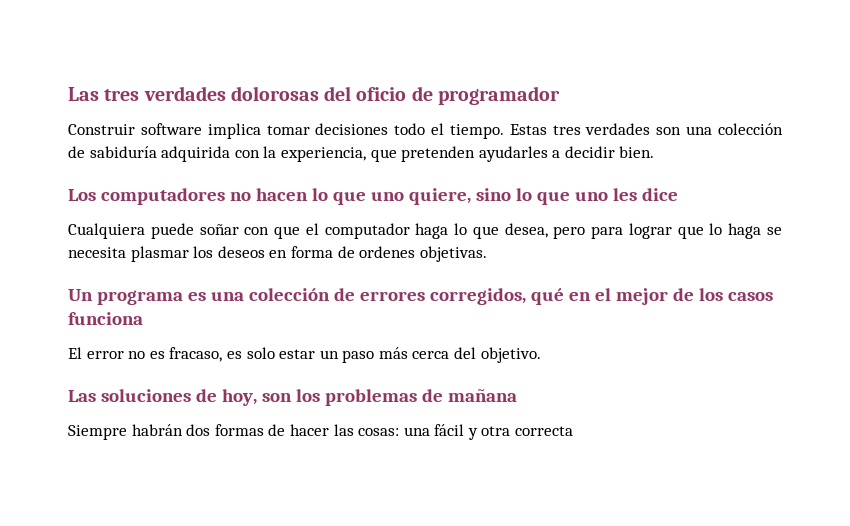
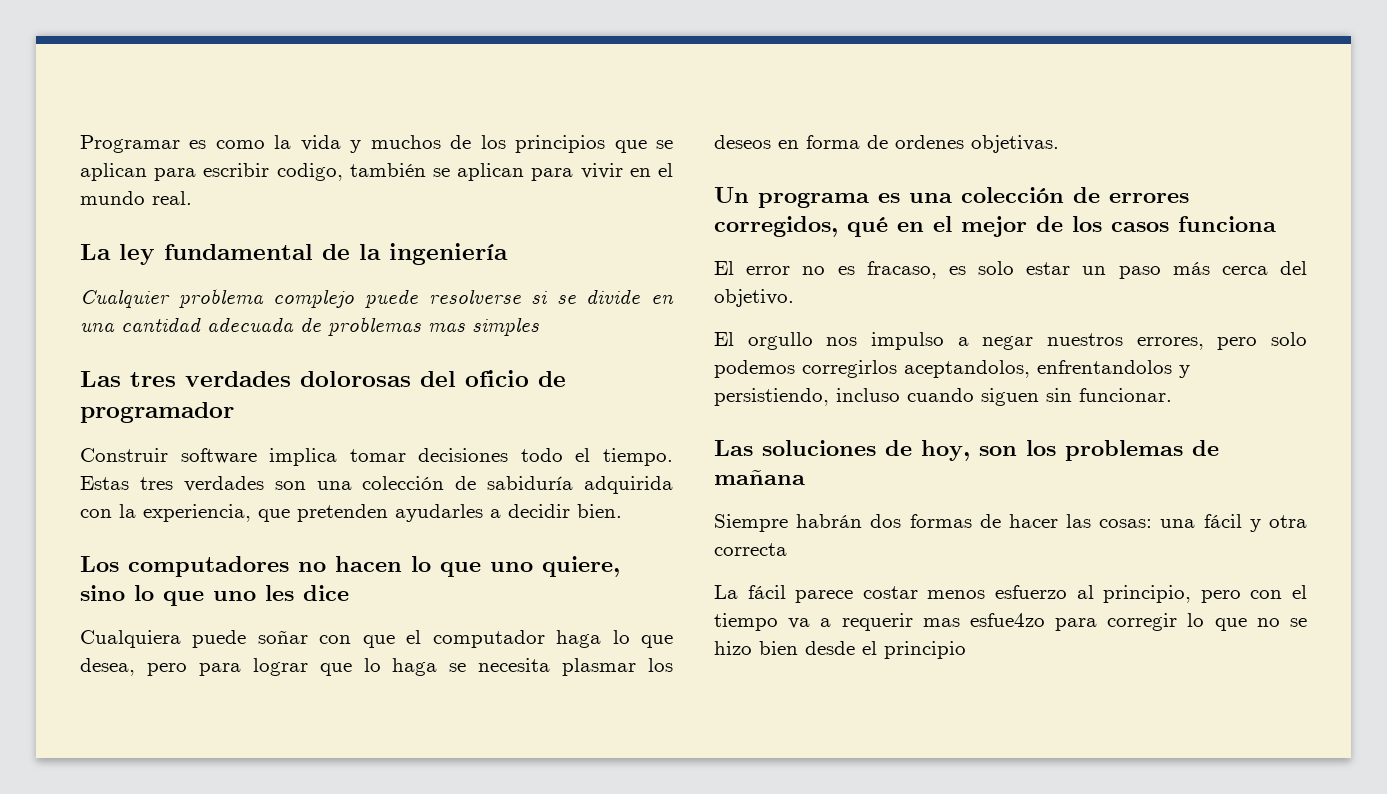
+ Programar es como la vida y muchos de los principios que se aplican para escribir codigo, también se aplican para vivir en el mundo real.
+ La ley fundamental de la ingeniería
+ Cualquier problema complejo puede resolverse si se divide en una cantidad adecuada de problemas mas simples
+ El orgullo nos impulso a negar nuestros errores, pero solo podemos corregirlos aceptandolos, enfrentandolos y persistiendo, incluso cuando siguen sin funcionar.
+ La fácil parece costar menos esfuerzo al principio, pero con el tiempo va a requerir mas esfue4zo para corregir lo que no se hizo bien desde el principio

